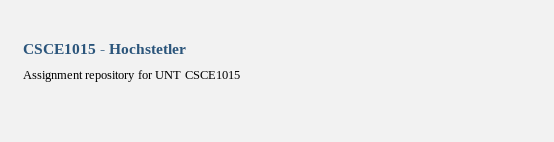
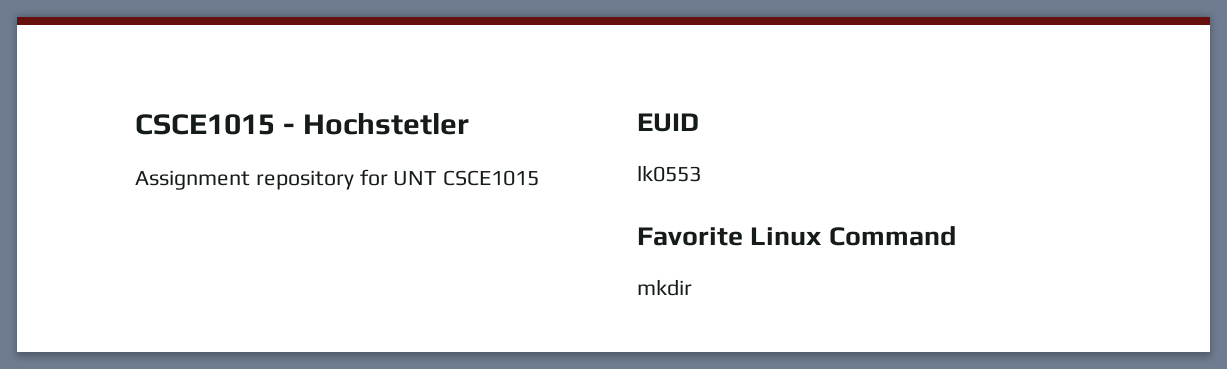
+ EUID
+ lk0553
+ Favorite Linux Command
+ mkdir

